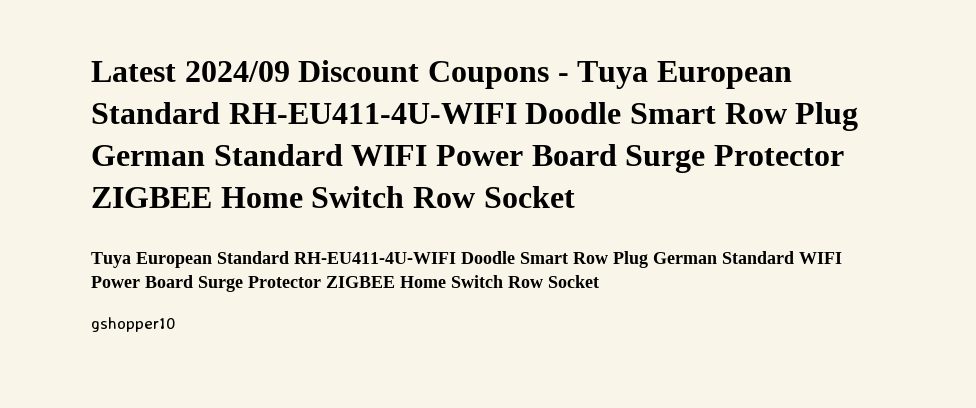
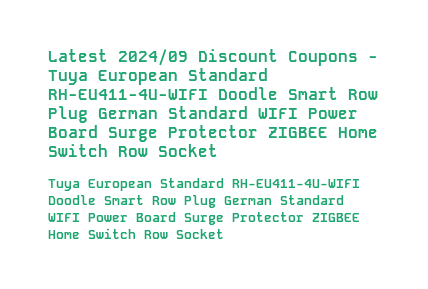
- gshopper10

